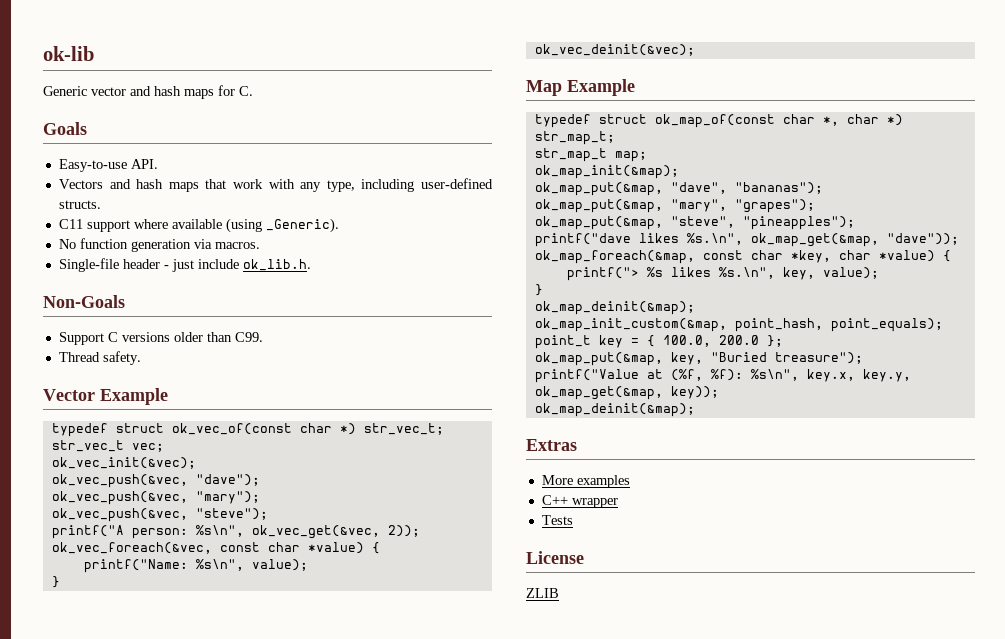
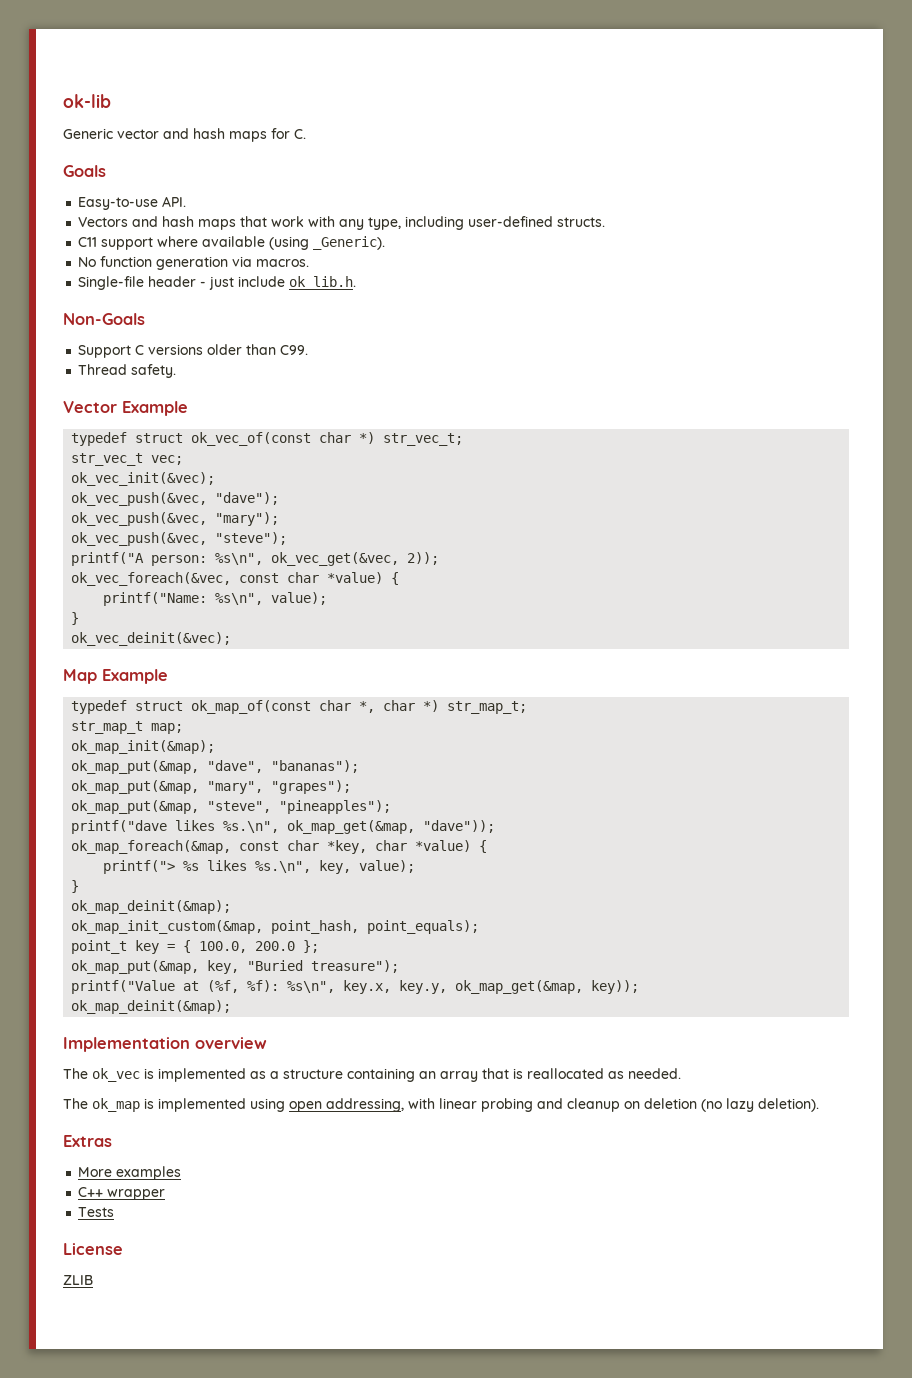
+ Implementation overview
+ The ok_vec is implemented as a structure containing an array that is reallocated as needed.
+ The ok_map is implemented using open addressing, with linear probing and cleanup on deletion (no lazy deletion).

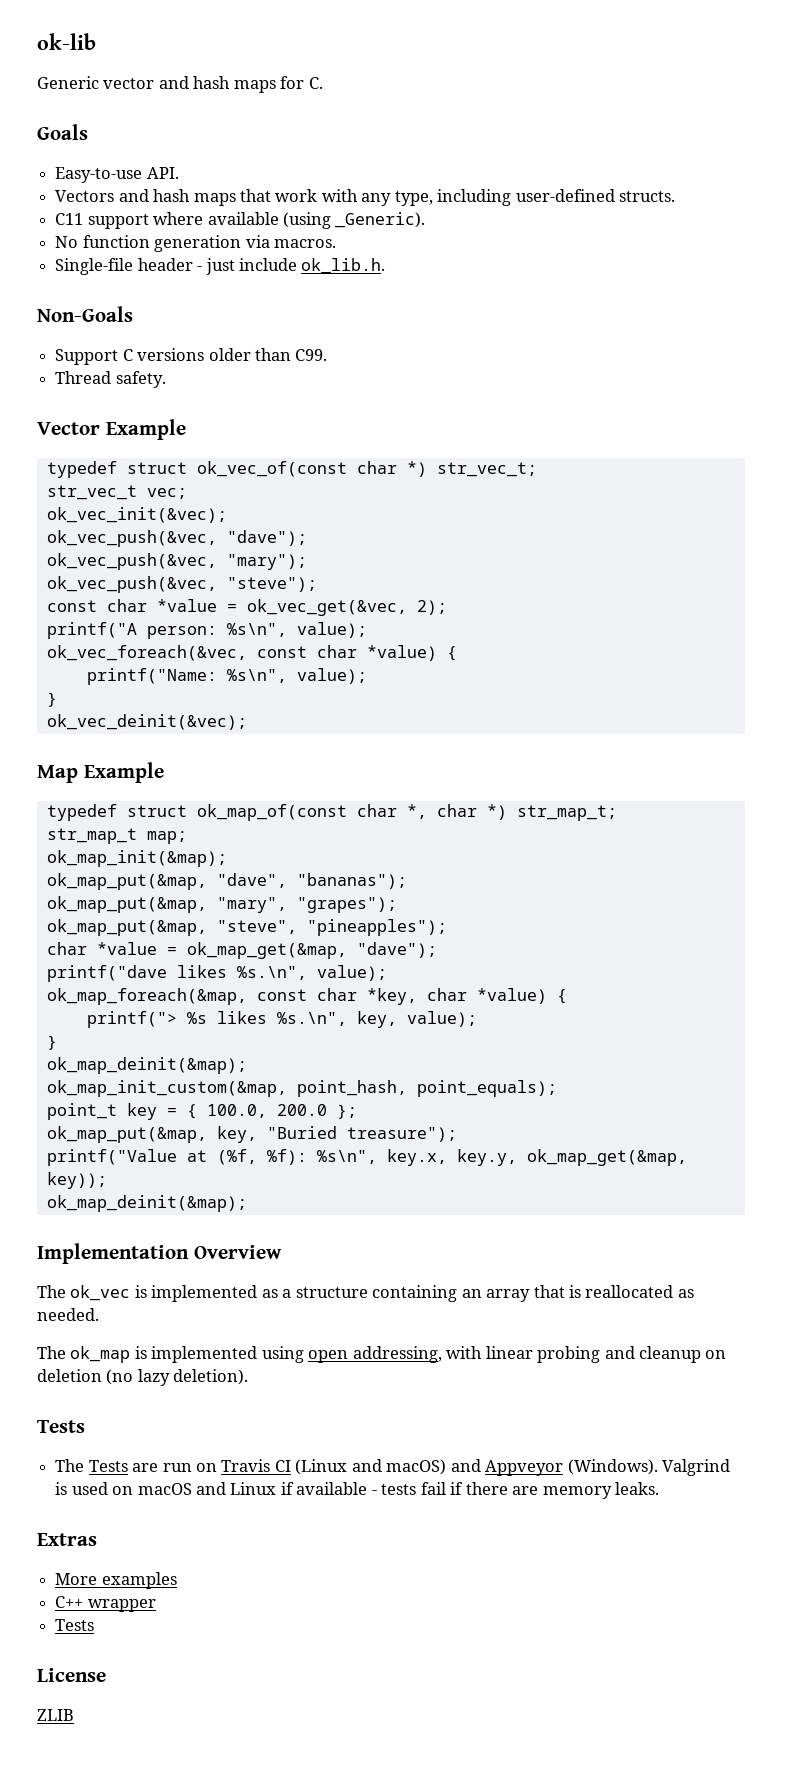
+ const char *value = ok_vec_get(&vec, 2);
- printf("A person: %s\n", ok_vec_get(&vec, 2));
+ printf("A person: %s\n", value);
+ char *value = ok_map_get(&map, "dave");
- printf("dave likes %s.\n", ok_map_get(&map, "dave"));
+ printf("dave likes %s.\n", value);
- Implementation overview
+ Implementation Overview
  The ok_map is implemented using open addressing, with linear probing and cleanup on deletion (no lazy deletion).
+ Tests
+ The Tests are run on Travis CI (Linux and macOS) and Appveyor (Windows). Valgrind is used on macOS and Linux if available - tests fail if there are memory leaks.

